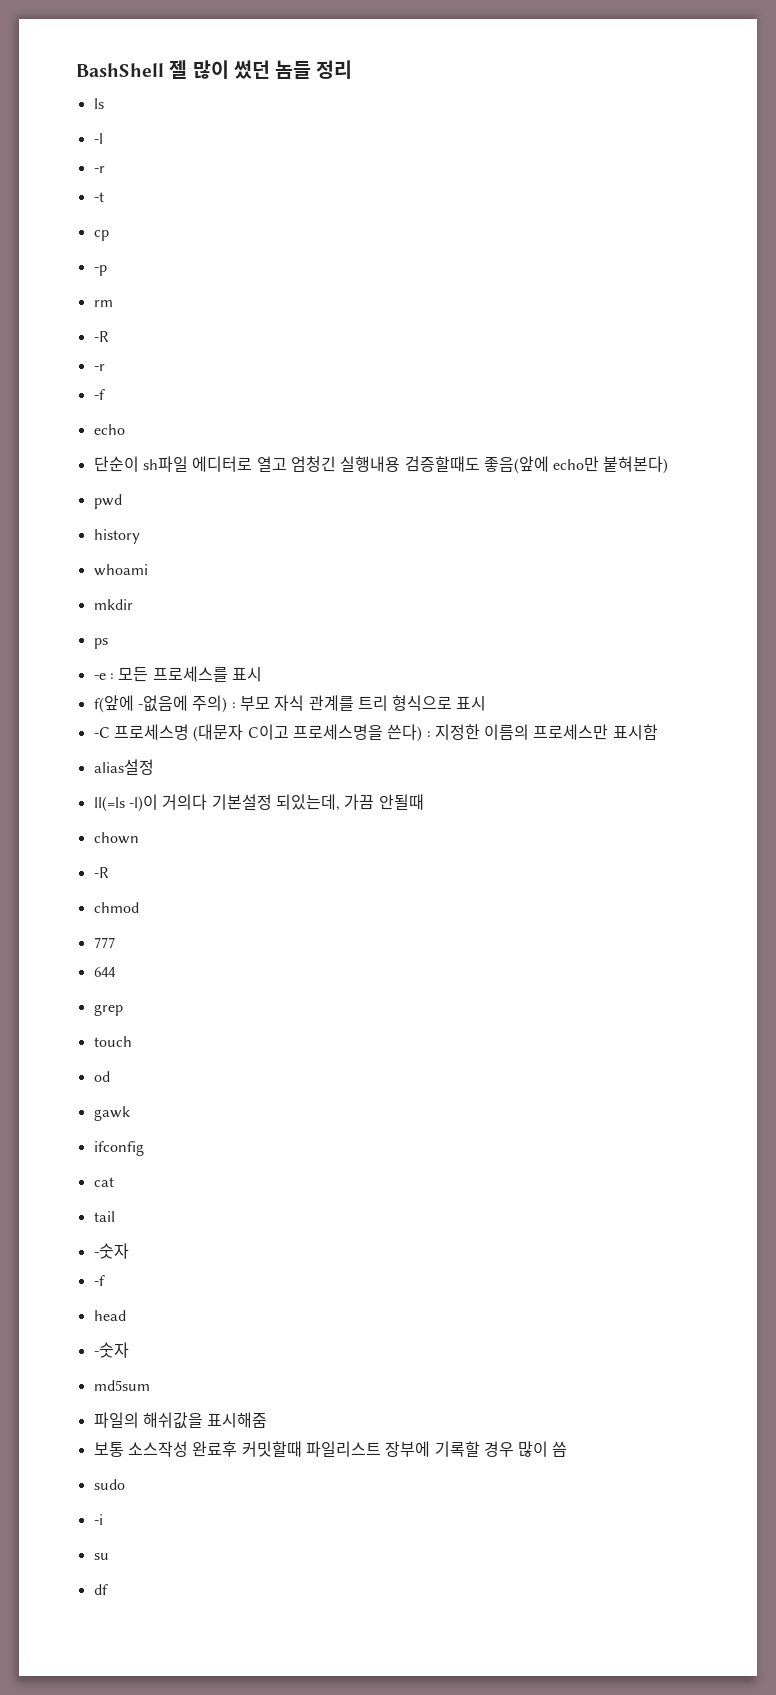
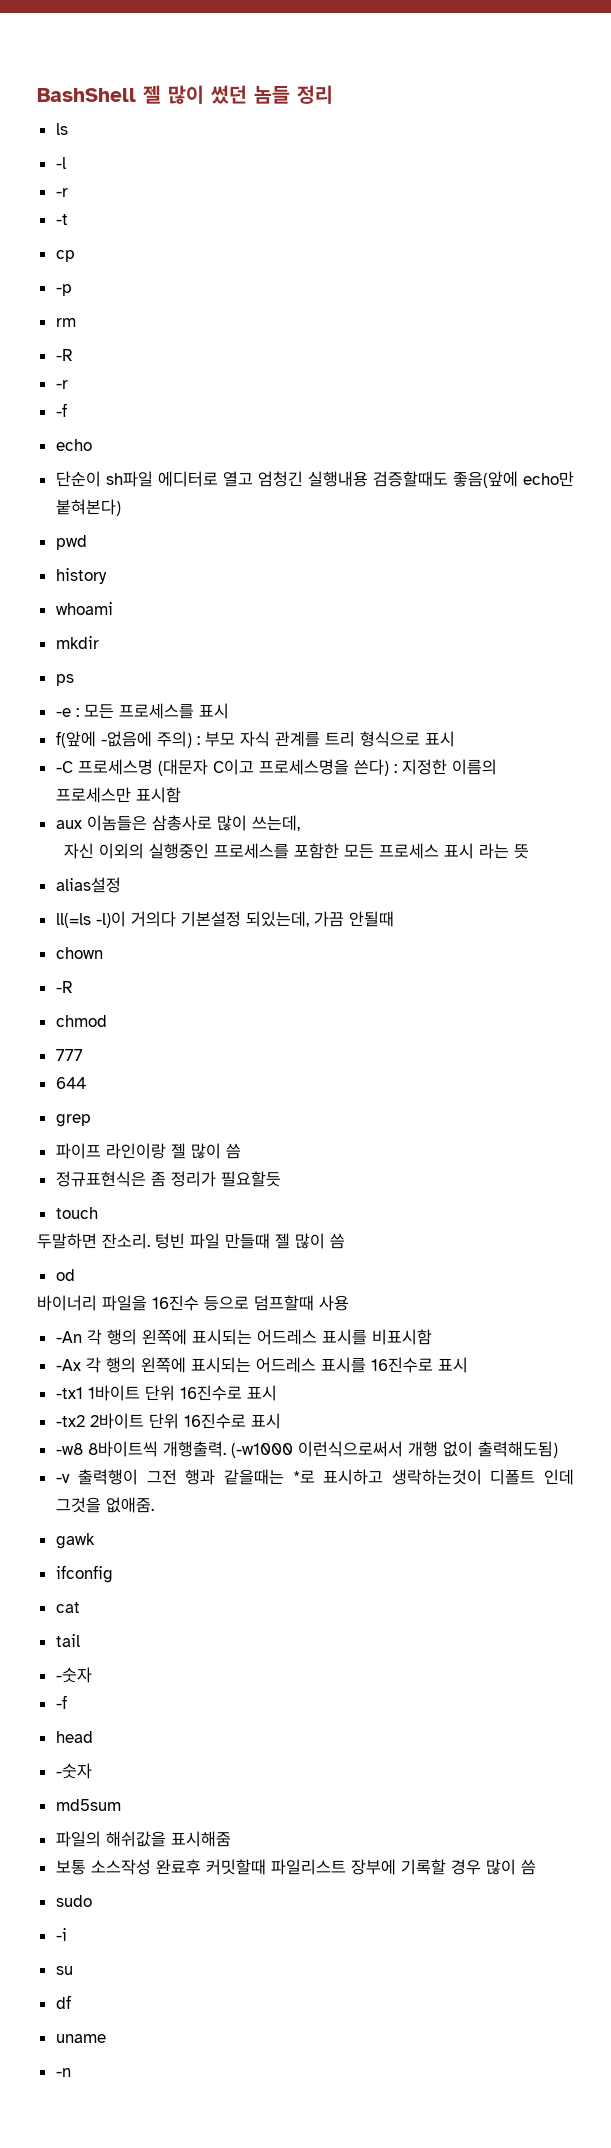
+ aux 이놈들은 삼총사로 많이 쓰는데,
+ 자신 이외의 실행중인 프로세스를 포함한 모든 프로세스 표시 라는 뜻
+ 파이프 라인이랑 젤 많이 씀
+ 정규표현식은 좀 정리가 필요할듯
  touch
+ 두말하면 잔소리. 텅빈 파일 만들때 젤 많이 씀
  od
+ 바이너리 파일을 16진수 등으로 덤프할때 사용
+ -An 각 행의 왼쪽에 표시되는 어드레스 표시를 비표시함
+ -Ax 각 행의 왼쪽에 표시되는 어드레스 표시를 16진수로 표시
+ -tx1 1바이트 단위 16진수로 표시
+ -tx2 2바이트 단위 16진수로 표시
+ -w8 8바이트씩 개행출력. (-w1000 이런식으로써서 개행 없이 출력해도됨)
+ -v 출력행이 그전 행과 같을때는 *로 표시하고 생락하는것이 디폴트 인데 그것을 없애줌.
+ uname
+ -n

